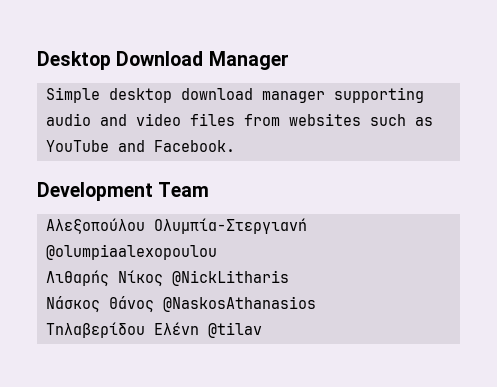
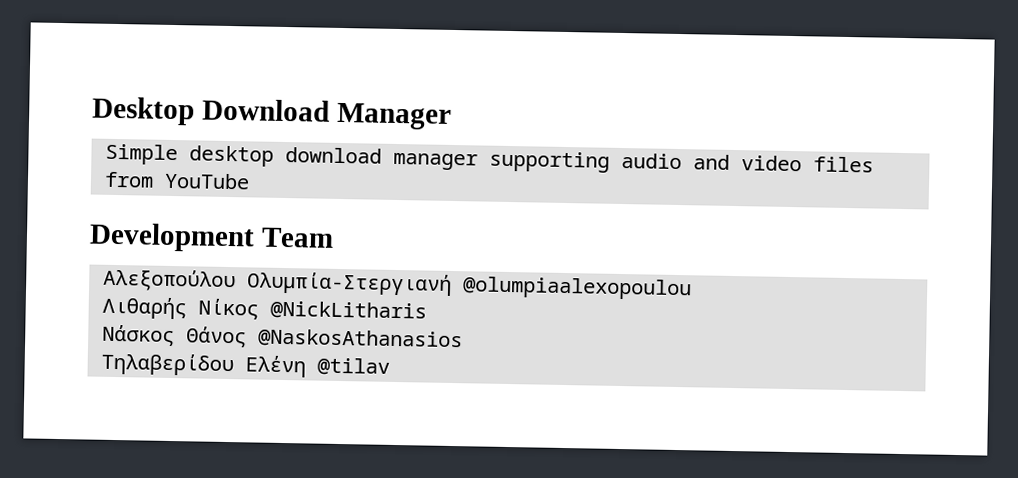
- Simple desktop download manager supporting audio and video files from websites such as YouTube and Facebook.
+ Simple desktop download manager supporting audio and video files from YouTube

